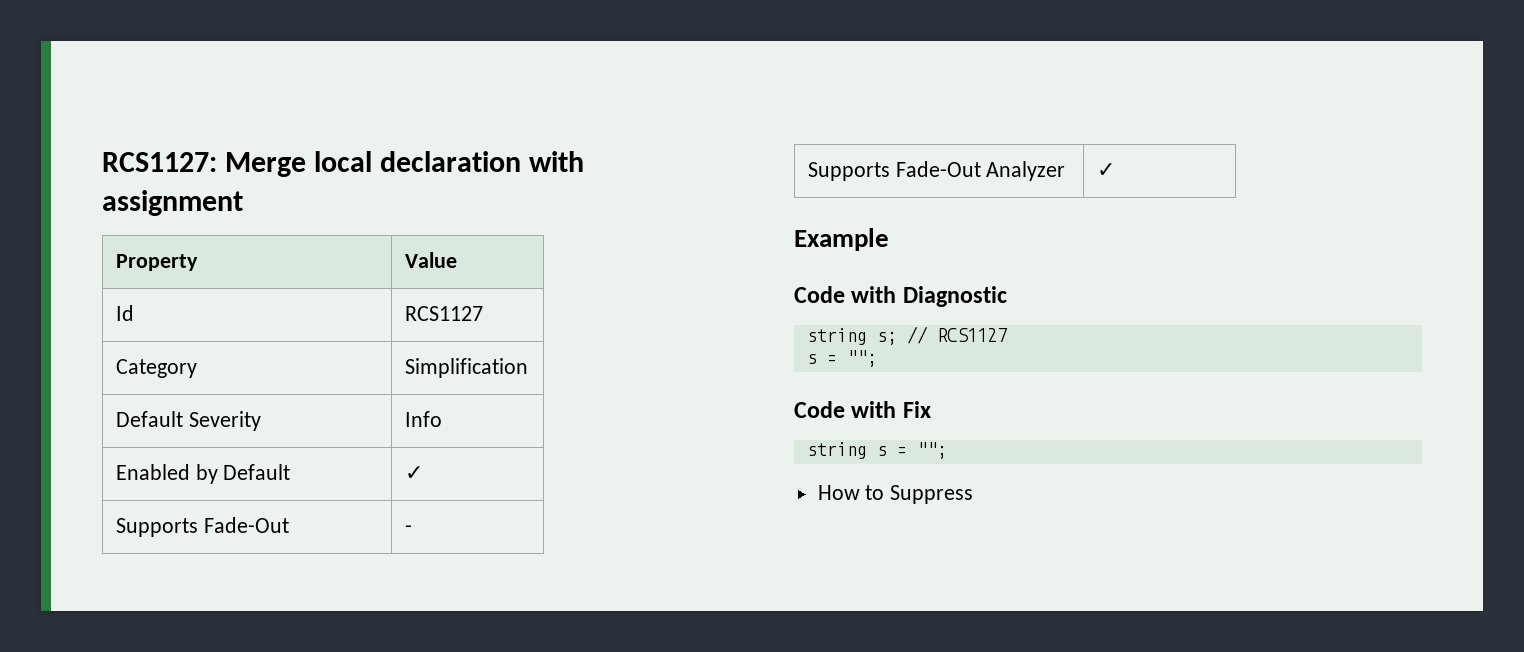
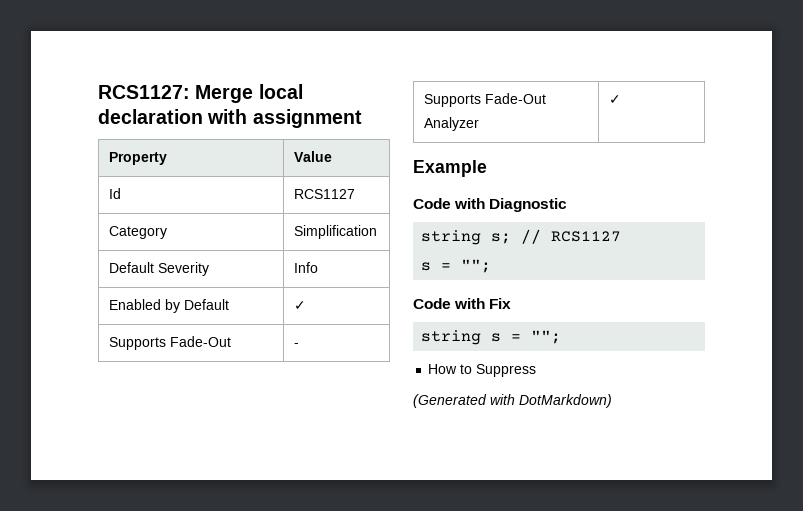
+ (Generated with DotMarkdown)

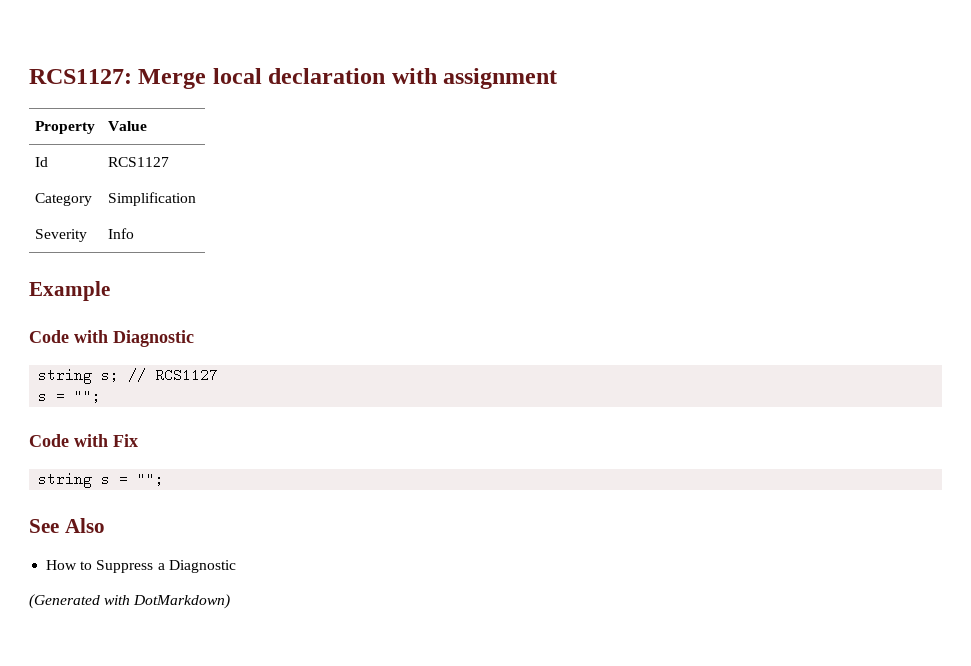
- Default Severity | Info
+ Severity | Info
- Enabled by Default | ✓
- Supports Fade-Out | -
- Supports Fade-Out Analyzer | ✓
+ See Also
- How to Suppress
+ How to Suppress a Diagnostic

